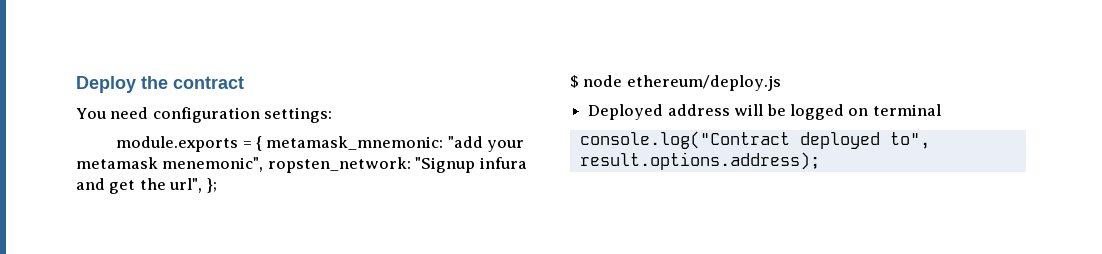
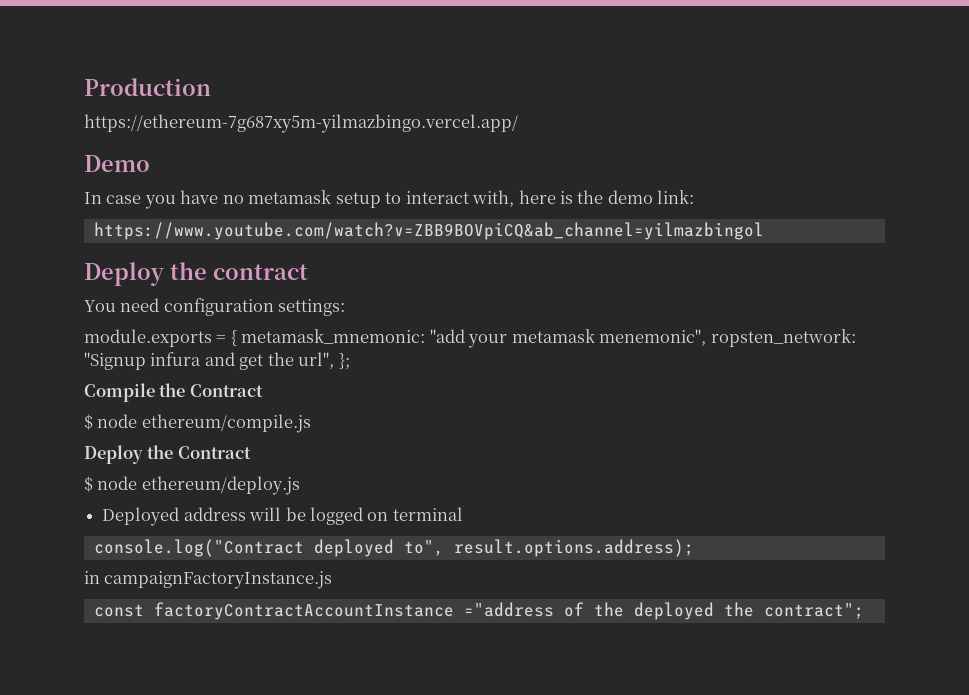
+ Production
+ https://ethereum-7g687xy5m-yilmazbingo.vercel.app/
+ Demo
+ In case you have no metamask setup to interact with, here is the demo link:
+ https://www.youtube.com/watch?v=ZBB9BOVpiCQ&ab_channel=yilmazbingol
+ Compile the Contract
+ $ node ethereum/compile.js
+ Deploy the Contract
+ in campaignFactoryInstance.js
+ const factoryContractAccountInstance ="address of the deployed the contract";

